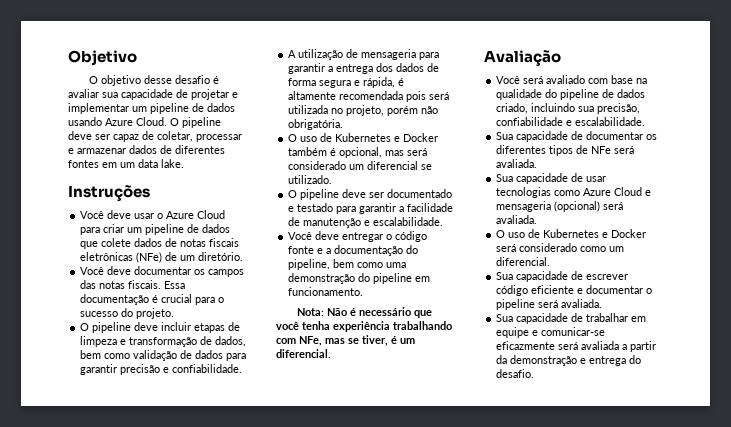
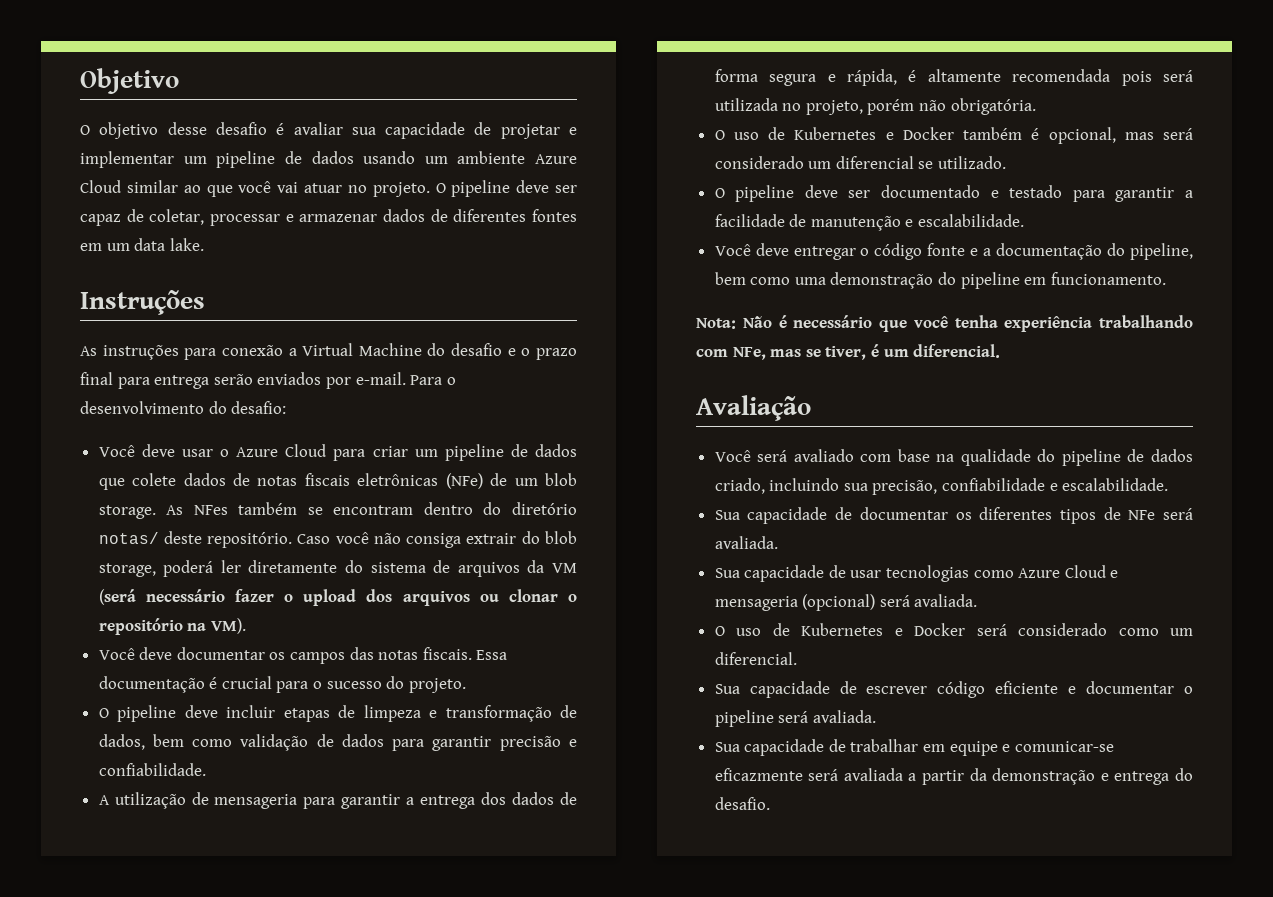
- O objetivo desse desafio é avaliar sua capacidade de projetar e implementar um pipeline de dados usando Azure Cloud.
+ O objetivo desse desafio é avaliar sua capacidade de projetar e implementar um pipeline de dados usando um ambiente Azure Cloud similar ao que você vai atuar no projeto.
+ As instruções para conexão a Virtual Machine do desafio e o prazo final para entrega serão enviados por e-mail. Para o desenvolvimento do desafio:
- Você deve usar o Azure Cloud para criar um pipeline de dados que colete dados de notas fiscais eletrônicas (NFe) de um diretório.
+ Você deve usar o Azure Cloud para criar um pipeline de dados que colete dados de notas fiscais eletrônicas (NFe) de um blob storage. As NFes também se encontram dentro do diretório notas/ deste repositório. Caso você não consiga extrair do blob storage, poderá ler diretamente do sistema de arquivos da VM (será necessário fazer o upload dos arquivos ou clonar o repositório na VM).

